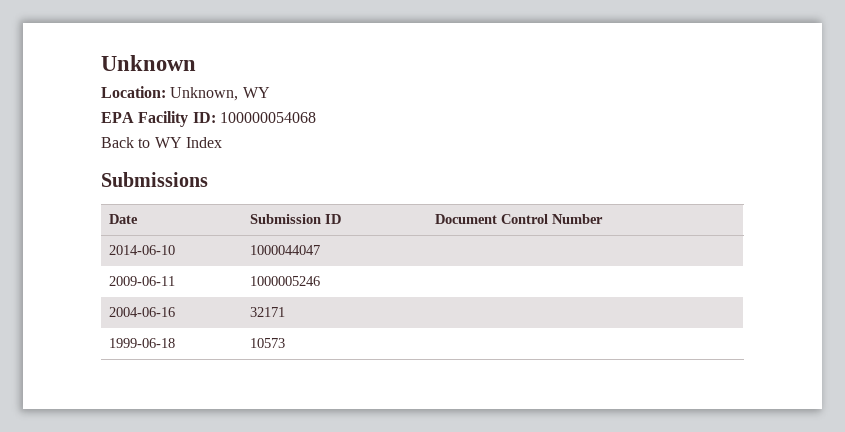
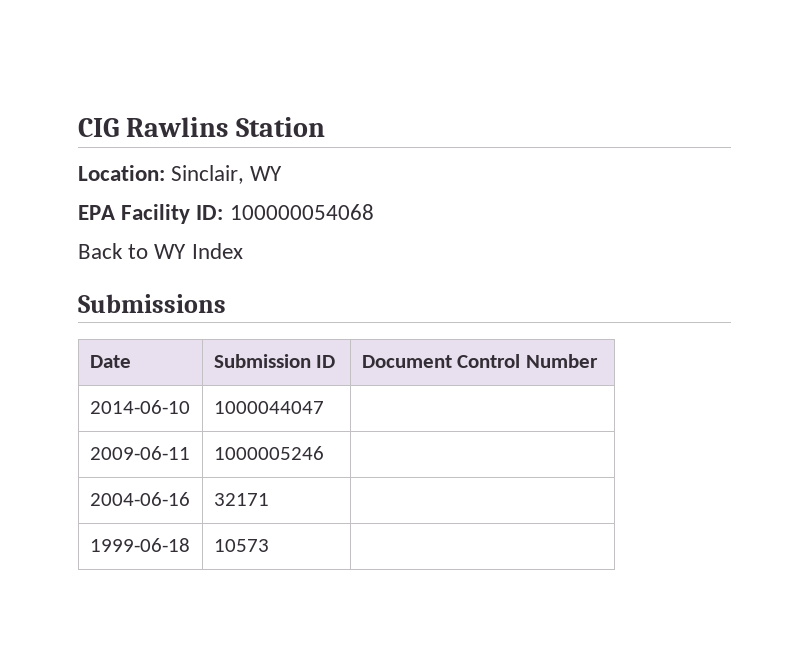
- Unknown
+ CIG Rawlins Station
- Location: Unknown, WY
+ Location: Sinclair, WY

